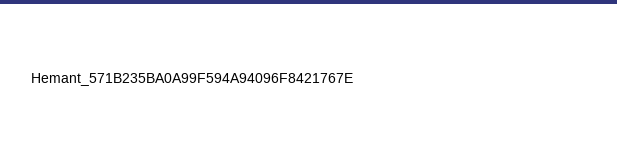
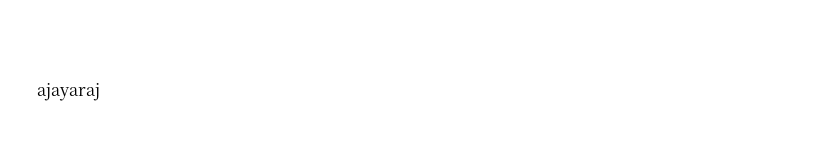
- Hemant_571B235BA0A99F594A94096F8421767E
+ ajayaraj

